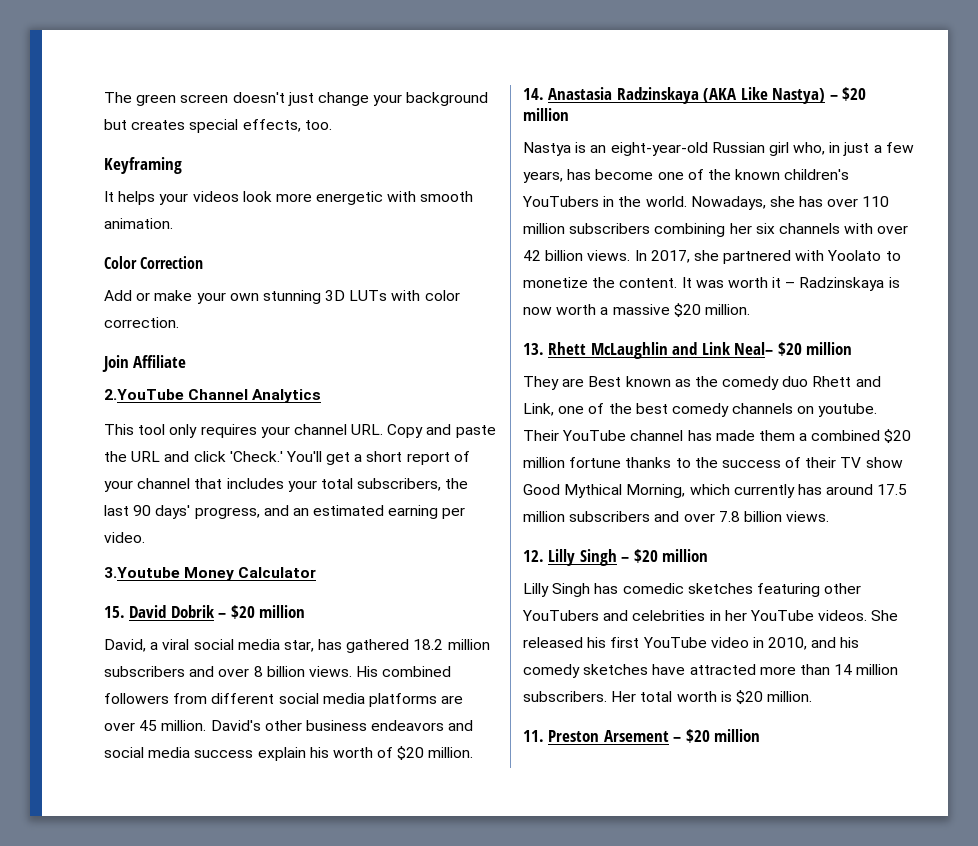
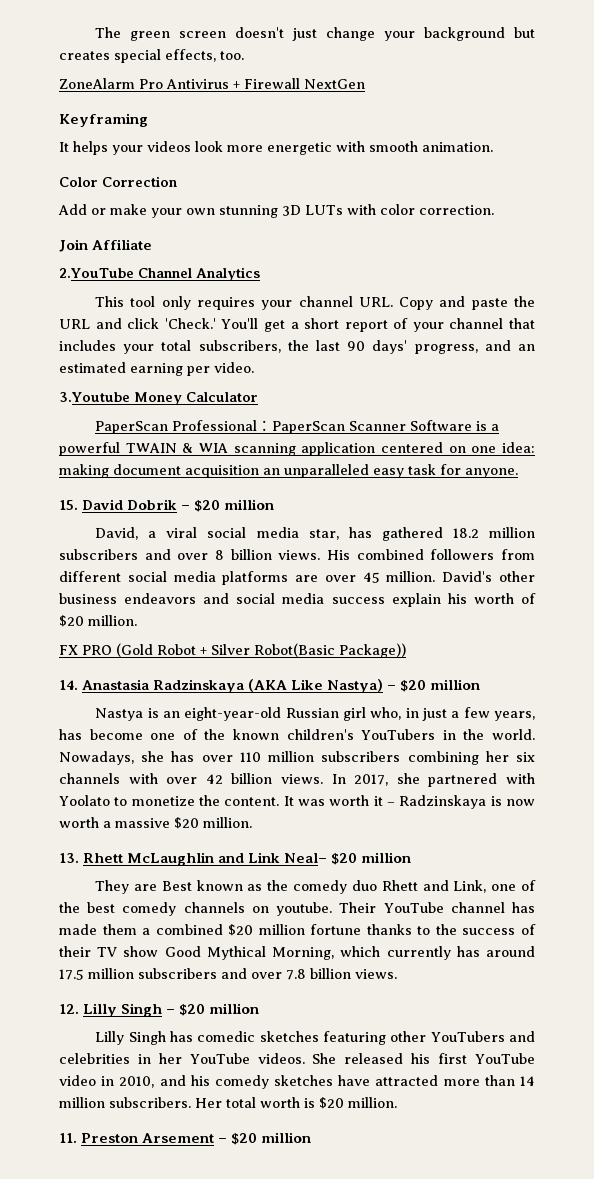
+ ZoneAlarm Pro Antivirus + Firewall NextGen
+ PaperScan Professional：PaperScan Scanner Software is a powerful TWAIN & WIA scanning application centered on one idea: making document acquisition an unparalleled easy task for anyone.
+ FX PRO (Gold Robot + Silver Robot(Basic Package))

